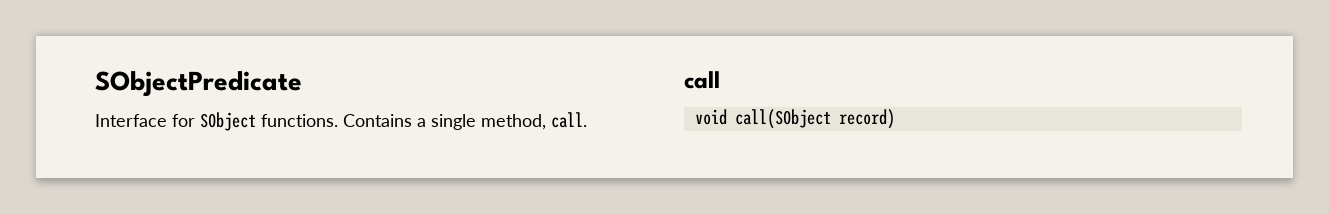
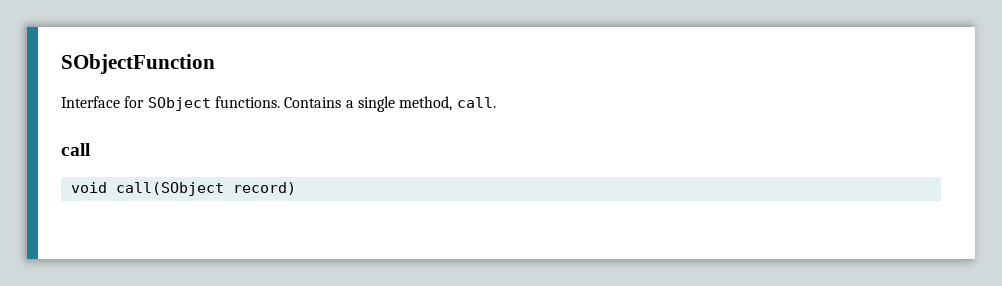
- SObjectPredicate
+ SObjectFunction

